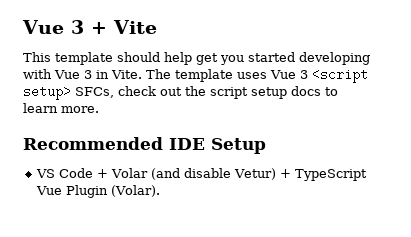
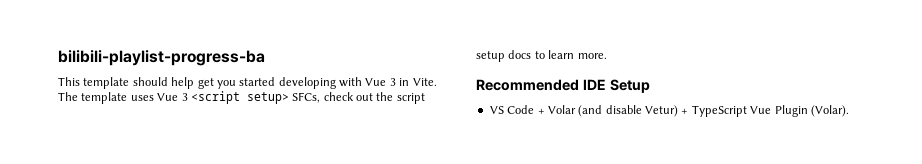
- Vue 3 + Vite
+ bilibili-playlist-progress-ba

